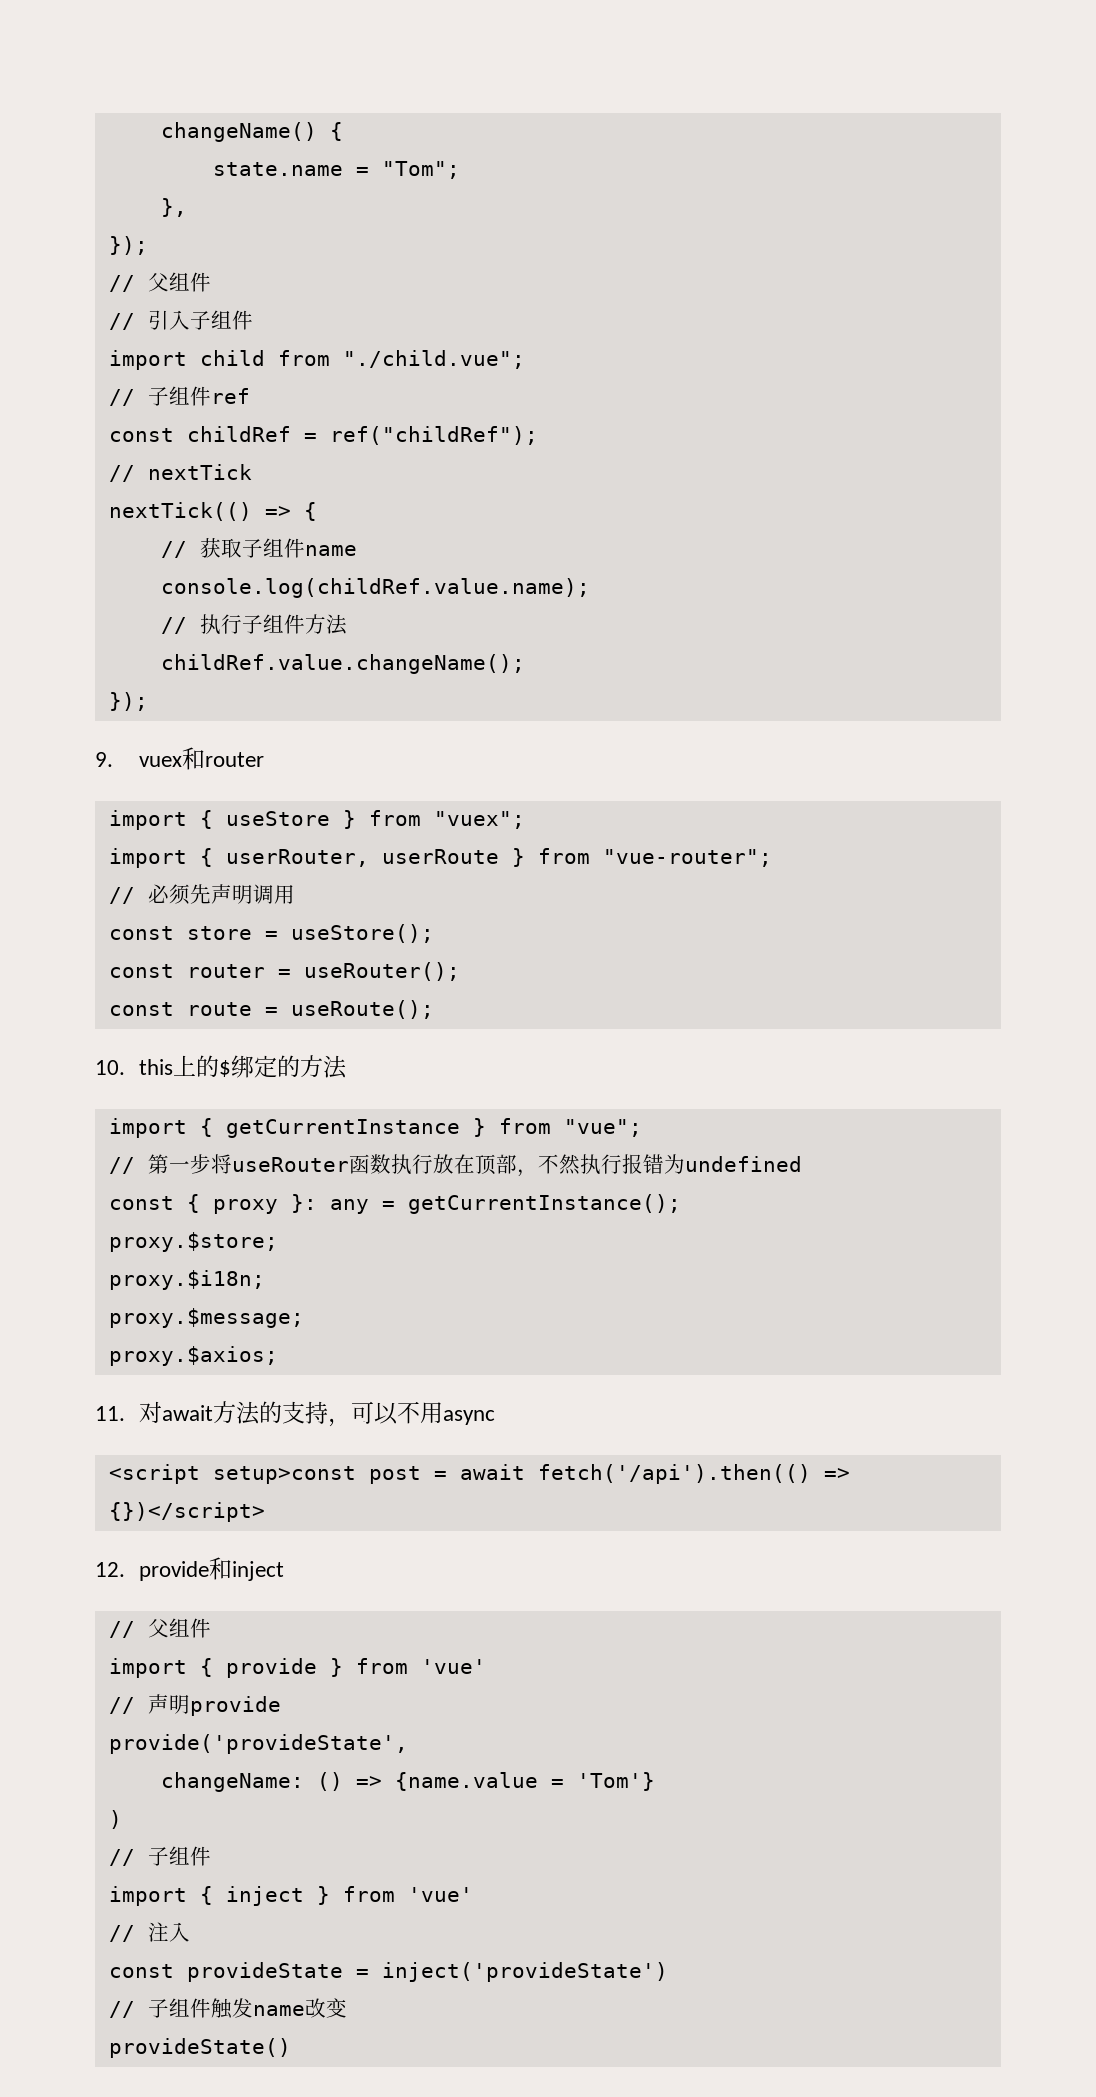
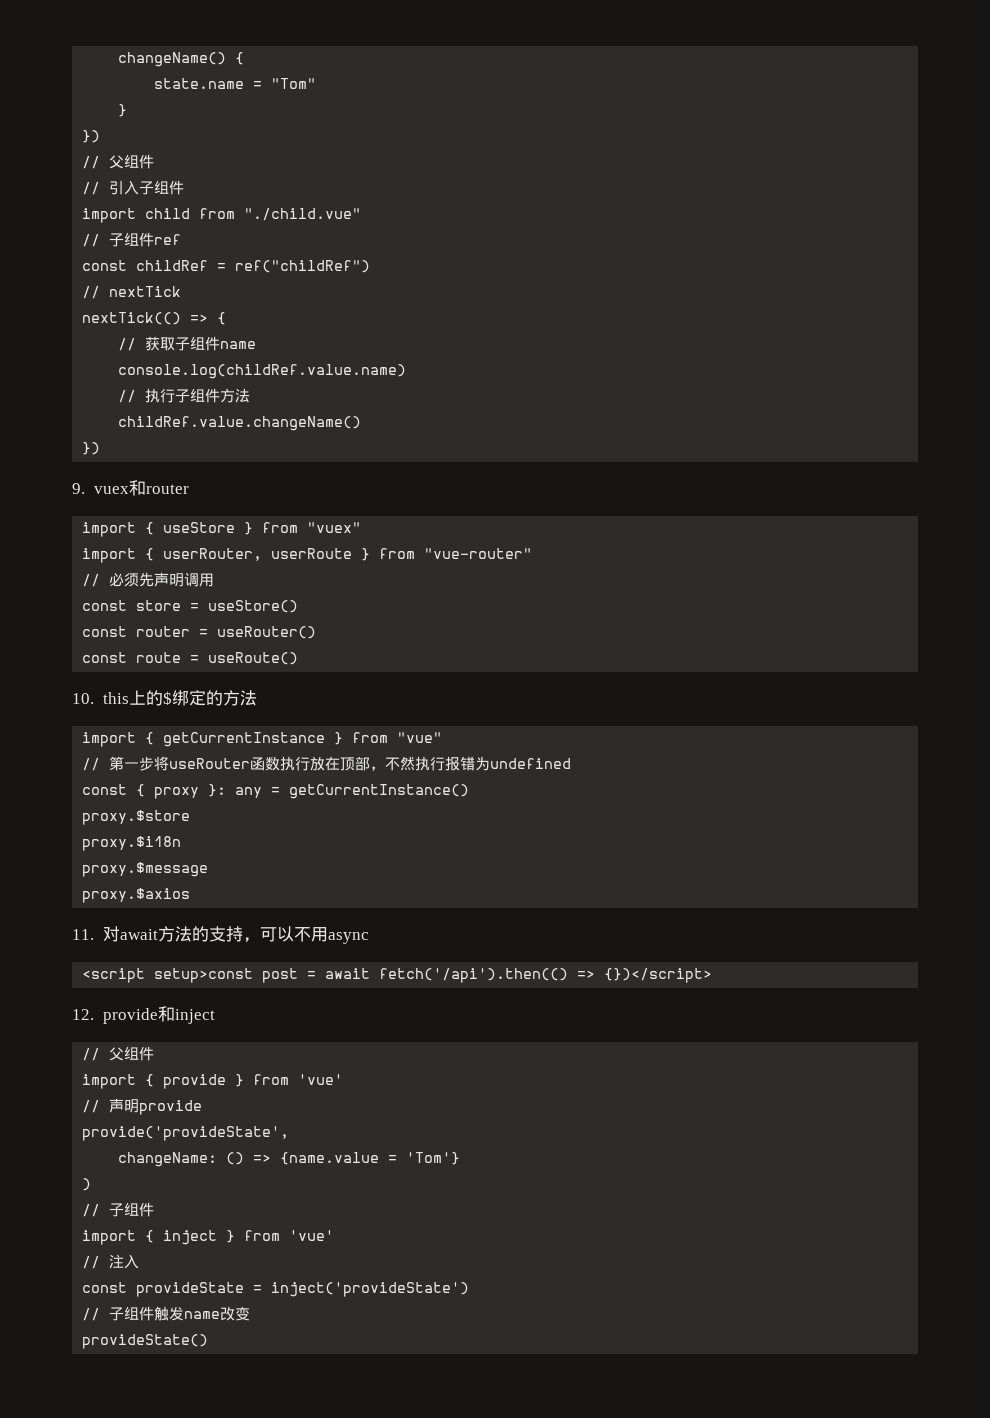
- state.name = "Tom";
- },
- });
+ state.name = "Tom"
+ }
+ })
- import child from "./child.vue";
+ import child from "./child.vue"
- const childRef = ref("childRef");
+ const childRef = ref("childRef")
- console.log(childRef.value.name);
+ console.log(childRef.value.name)
- childRef.value.changeName();
- });
+ childRef.value.changeName()
+ })
- import { useStore } from "vuex";
+ import { useStore } from "vuex"
- import { userRouter, userRoute } from "vue-router";
+ import { userRouter, userRoute } from "vue-router"
- const store = useStore();
+ const store = useStore()
- const router = useRouter();
+ const router = useRouter()
- const route = useRoute();
+ const route = useRoute()
- import { getCurrentInstance } from "vue";
+ import { getCurrentInstance } from "vue"
- const { proxy }: any = getCurrentInstance();
- proxy.$store;
- proxy.$i18n;
- proxy.$message;
- proxy.$axios;
+ const { proxy }: any = getCurrentInstance()
+ proxy.$store
+ proxy.$i18n
+ proxy.$message
+ proxy.$axios

